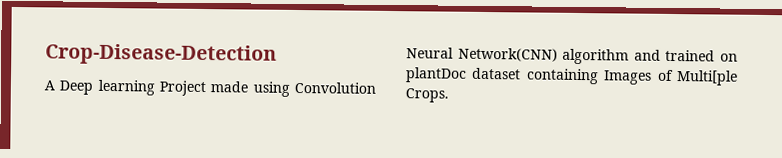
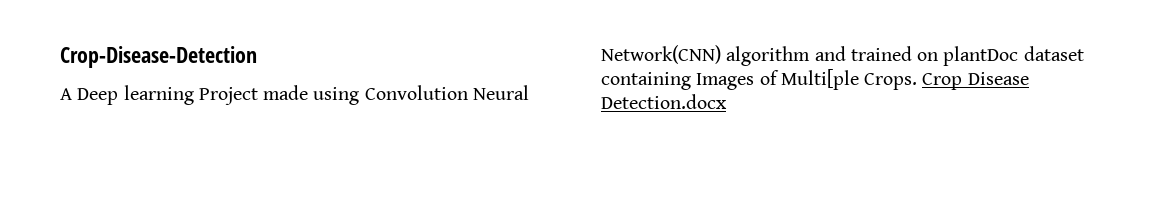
+ Crop Disease Detection.docx

